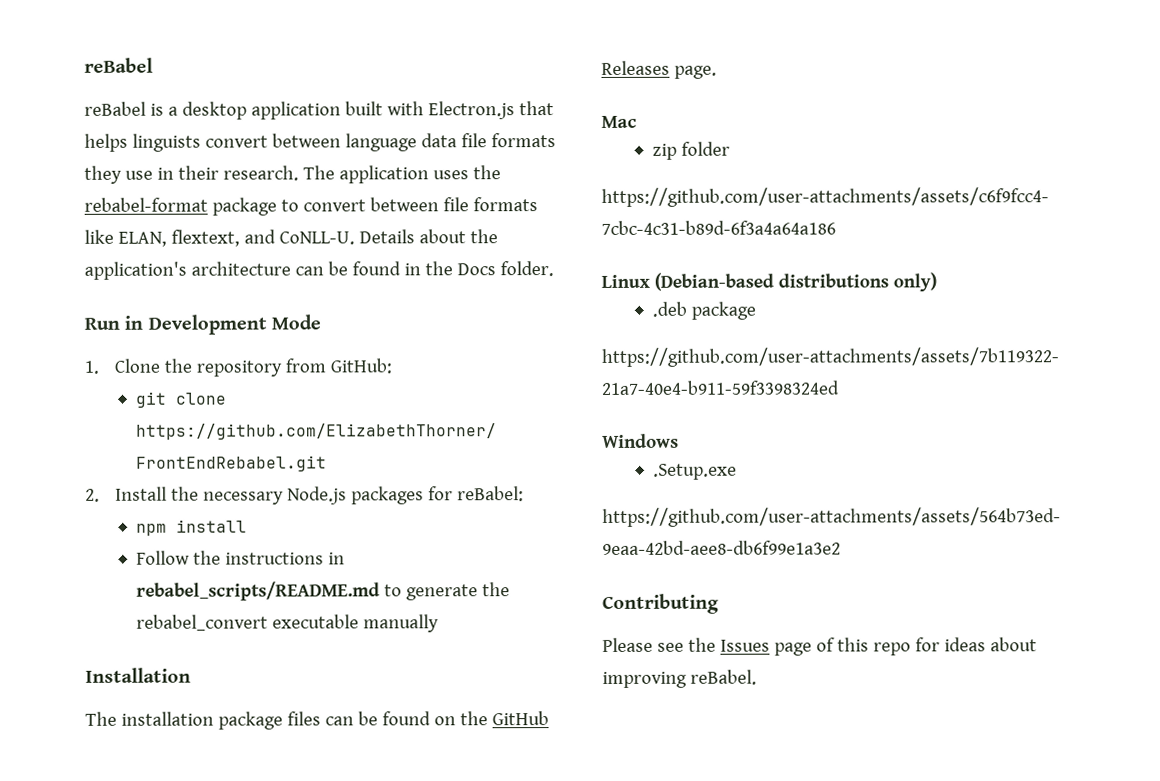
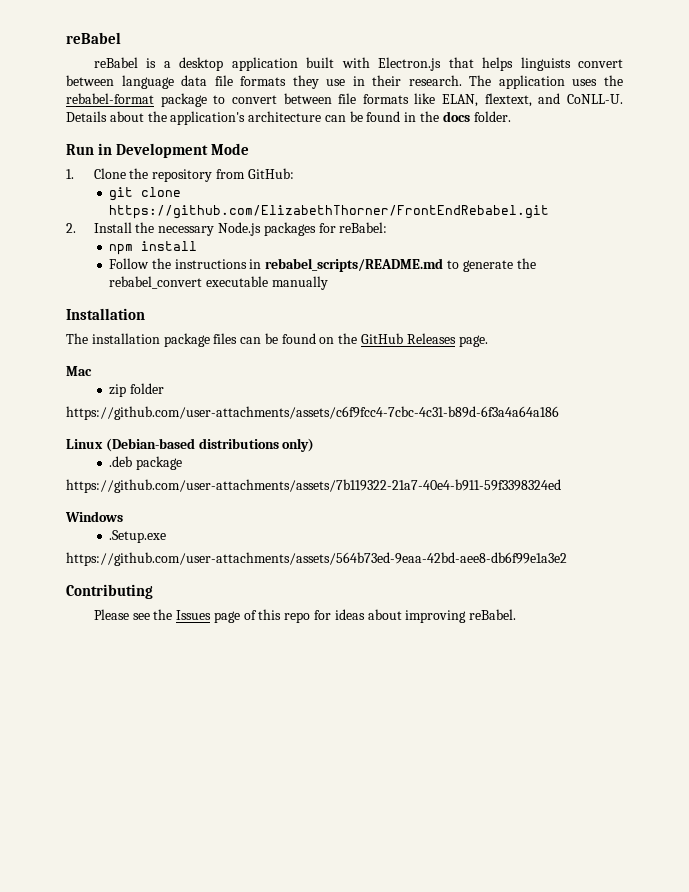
- Details about the application's architecture can be found in the Docs folder.
+ Details about the application's architecture can be found in the docs folder.

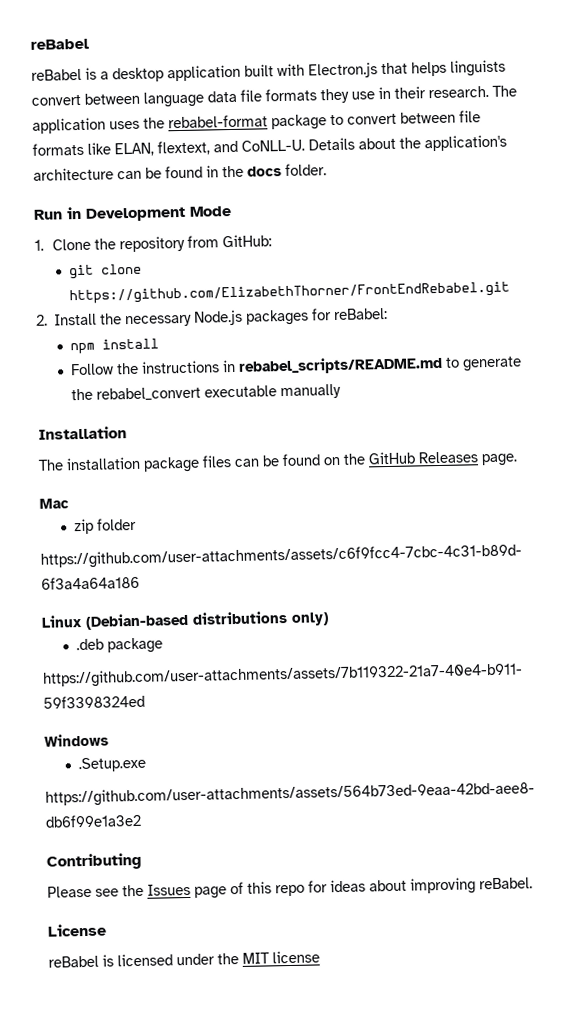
+ License
+ reBabel is licensed under the MIT license

